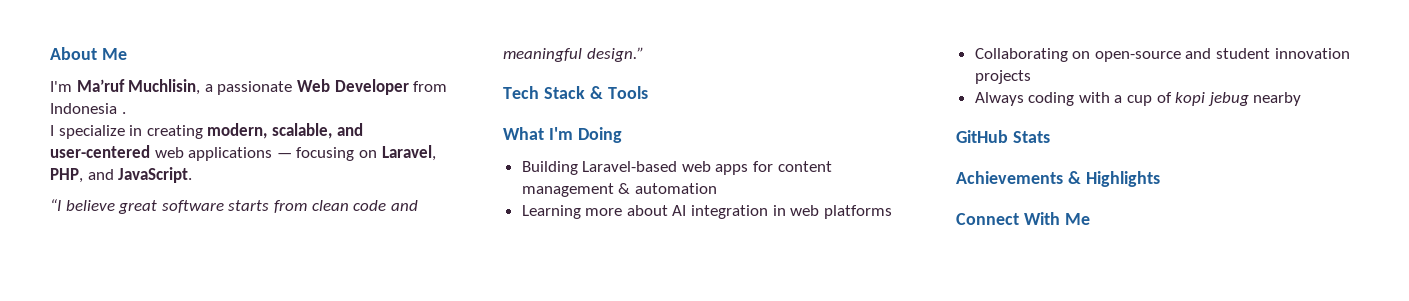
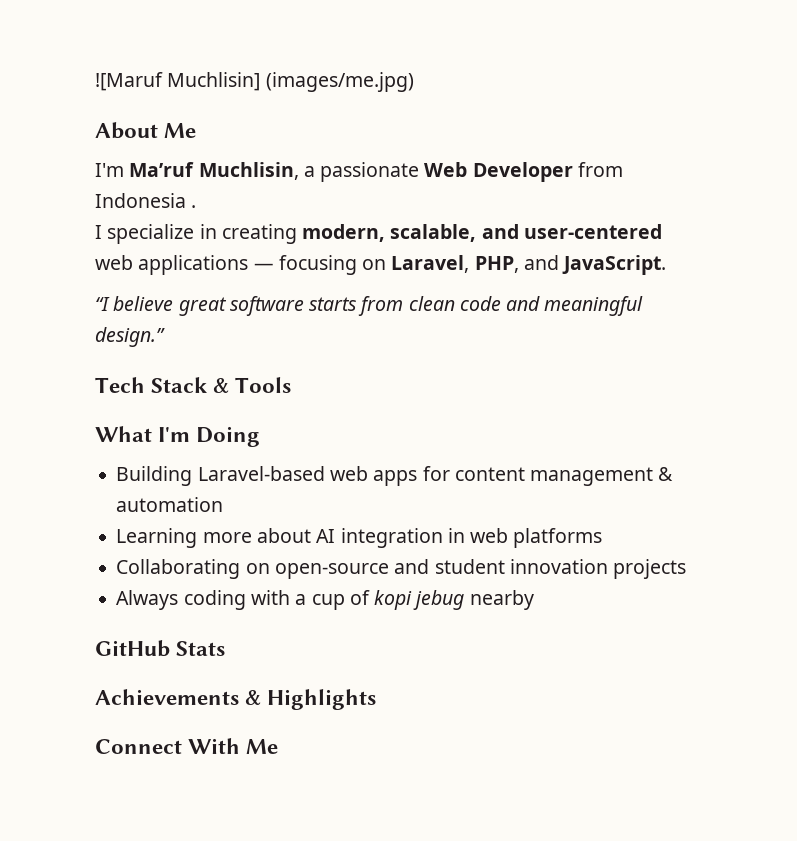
+ ![Maruf Muchlisin] (images/me.jpg)

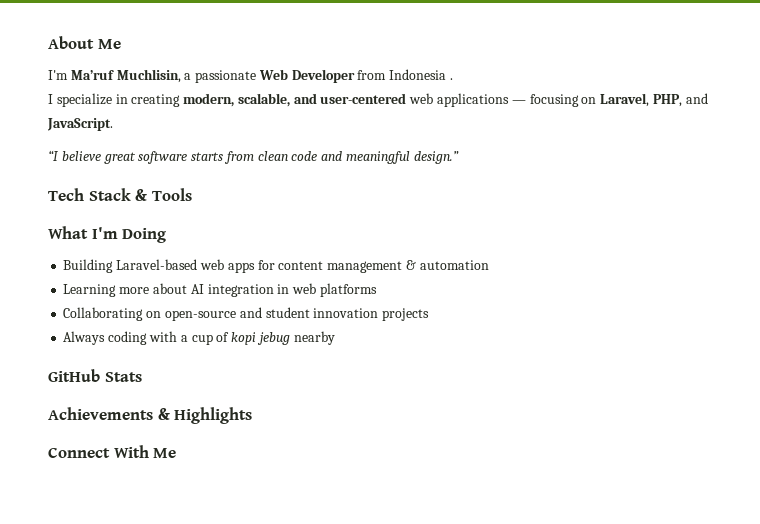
- ![Maruf Muchlisin] (images/me.jpg)

